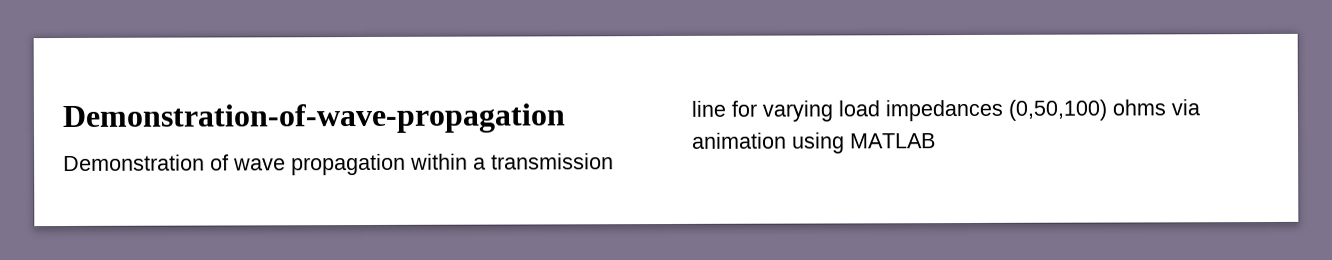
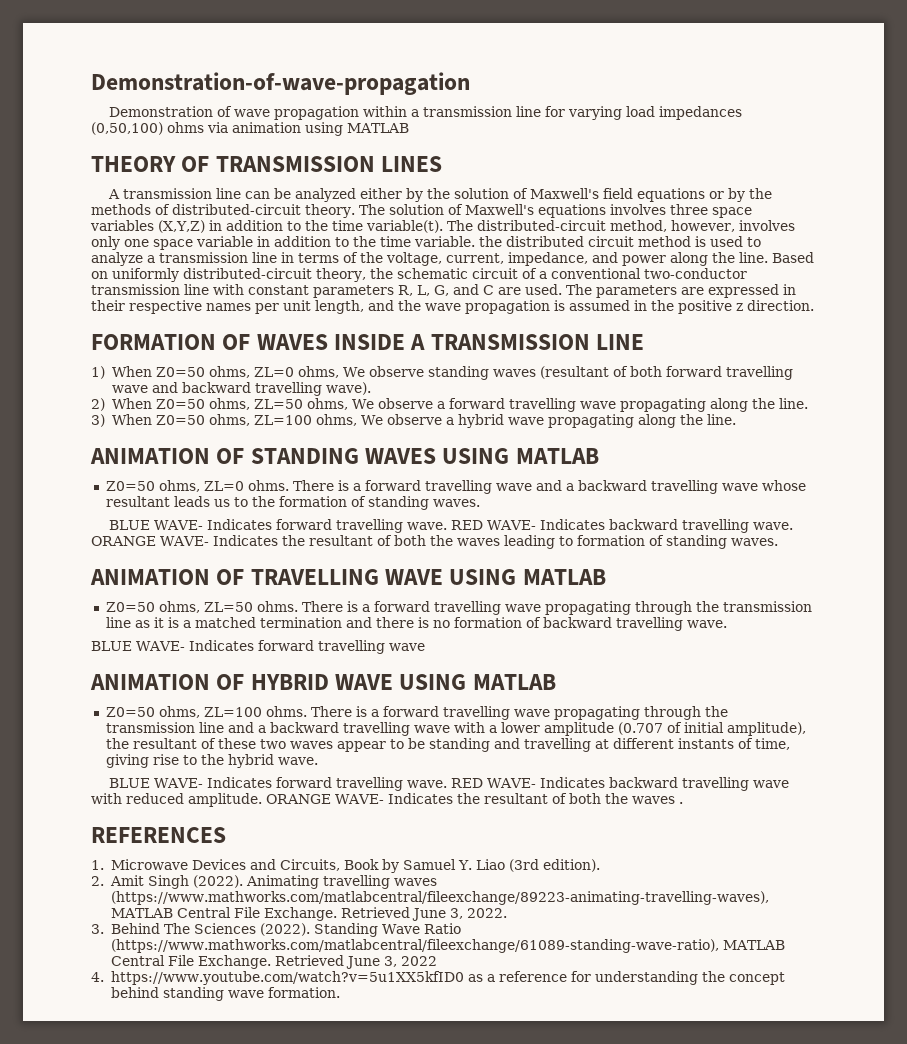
+ THEORY OF TRANSMISSION LINES
+ A transmission line can be analyzed either by the solution of Maxwell's field equations or by the methods of distributed-circuit theory. The solution of Maxwell's equations involves three space variables (X,Y,Z) in addition to the time variable(t). The distributed-circuit method, however, involves only one space variable in addition to the time variable. the distributed circuit method is used to analyze a transmission line in terms of the voltage, current, impedance, and power along the line. Based on uniformly distributed-circuit theory, the schematic circuit of a conventional two-conductor transmission line with constant parameters R, L, G, and C are used. The parameters are expressed in their respective names per unit length, and the wave propagation is assumed in the positive z direction.
+ FORMATION OF WAVES INSIDE A TRANSMISSION LINE
+ 1) When Z0=50 ohms, ZL=0 ohms, We observe standing waves (resultant of both forward travelling wave and backward travelling wave).
+ 2) When Z0=50 ohms, ZL=50 ohms, We observe a forward travelling wave propagating along the line.
+ 3) When Z0=50 ohms, ZL=100 ohms, We observe a hybrid wave propagating along the line.
+ ANIMATION OF STANDING WAVES USING MATLAB
+ Z0=50 ohms, ZL=0 ohms. There is a forward travelling wave and a backward travelling wave whose resultant leads us to the formation of standing waves.
+ BLUE WAVE- Indicates forward travelling wave. RED WAVE- Indicates backward travelling wave. ORANGE WAVE- Indicates the resultant of both the waves leading to formation of standing waves.
+ ANIMATION OF TRAVELLING WAVE USING MATLAB
+ Z0=50 ohms, ZL=50 ohms. There is a forward travelling wave propagating through the transmission line as it is a matched termination and there is no formation of backward travelling wave.
+ BLUE WAVE- Indicates forward travelling wave
+ ANIMATION OF HYBRID WAVE USING MATLAB
+ Z0=50 ohms, ZL=100 ohms. There is a forward travelling wave propagating through the transmission line and a backward travelling wave with a lower amplitude (0.707 of initial amplitude), the resultant of these two waves appear to be standing and travelling at different instants of time, giving rise to the hybrid wave.
+ BLUE WAVE- Indicates forward travelling wave. RED WAVE- Indicates backward travelling wave with reduced amplitude. ORANGE WAVE- Indicates the resultant of both the waves .
+ REFERENCES
+ 1. Microwave Devices and Circuits, Book by Samuel Y. Liao (3rd edition).
+ 2. Amit Singh (2022). Animating travelling waves (https://www.mathworks.com/matlabcentral/fileexchange/89223-animating-travelling-waves), MATLAB Central File Exchange. Retrieved June 3, 2022.
+ 3. Behind The Sciences (2022). Standing Wave Ratio (https://www.mathworks.com/matlabcentral/fileexchange/61089-standing-wave-ratio), MATLAB Central File Exchange. Retrieved June 3, 2022
+ 4. https://www.youtube.com/watch?v=5u1XX5kfID0 as a reference for understanding the concept behind standing wave formation.

